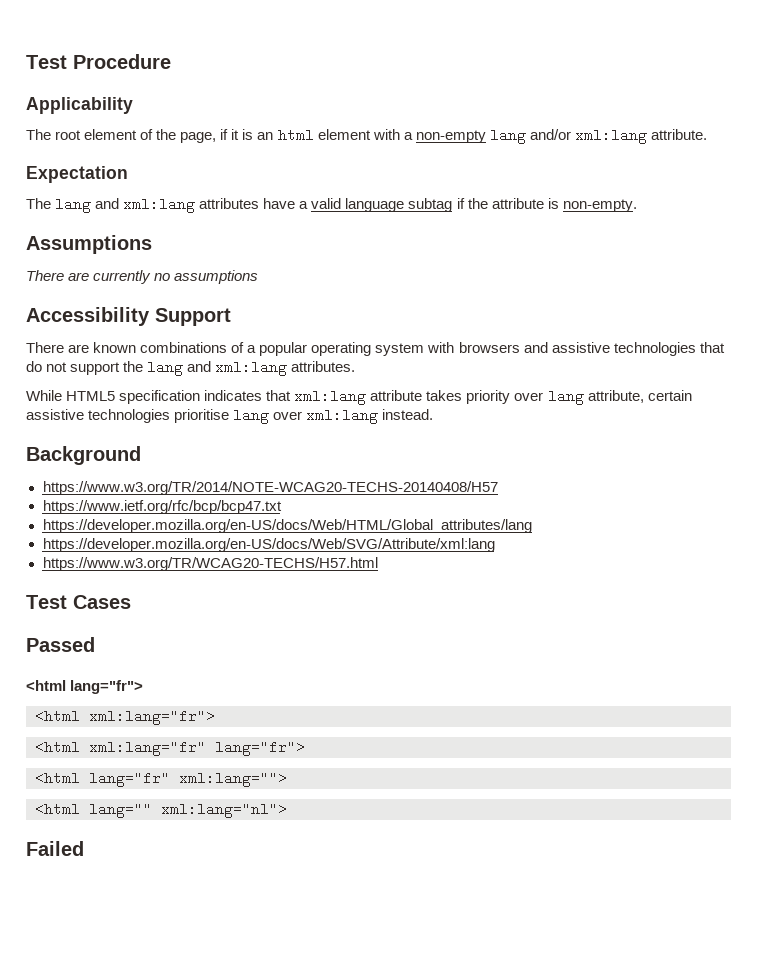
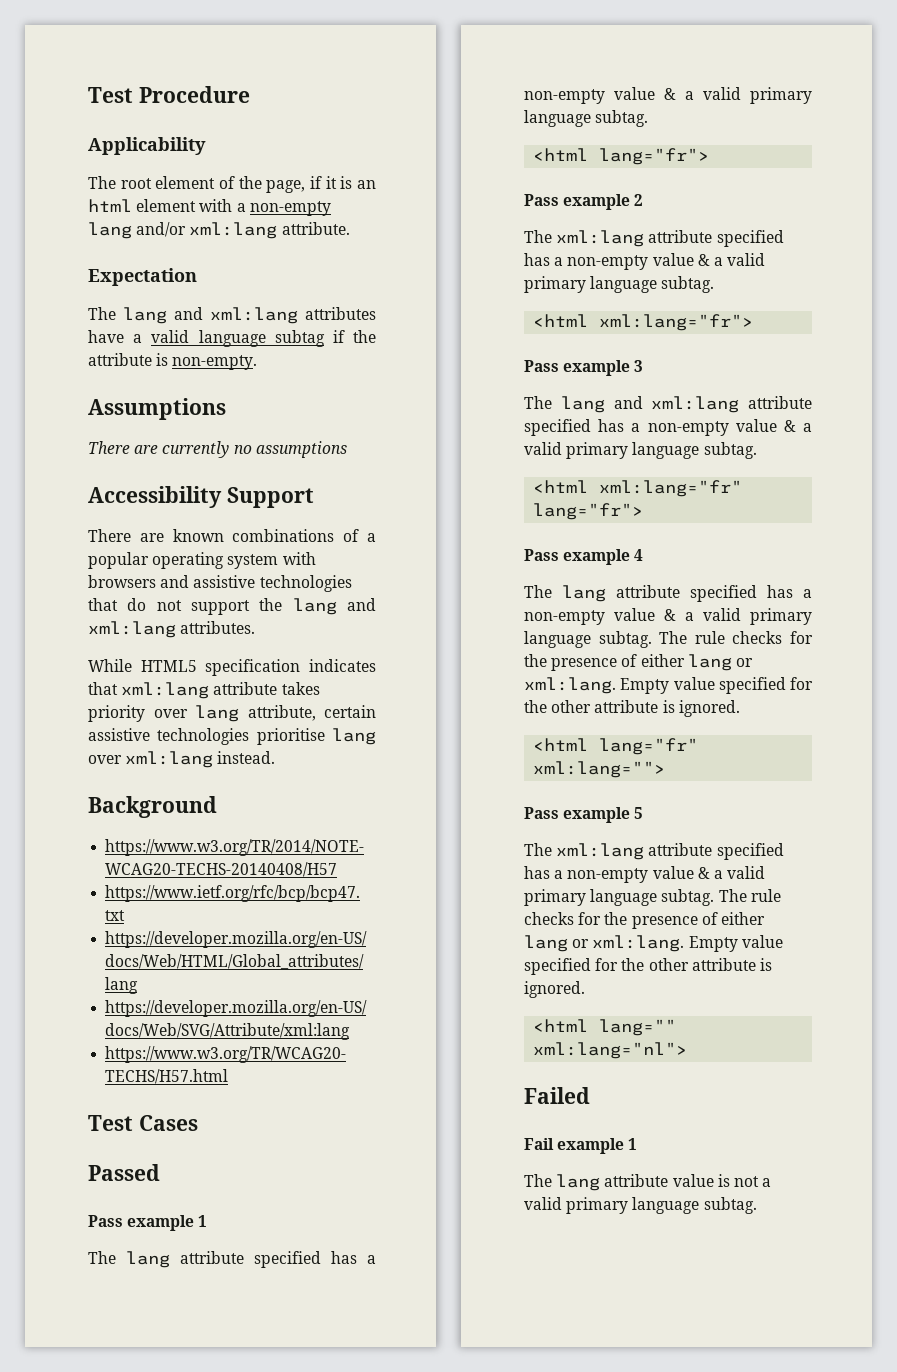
+ Pass example 1
+ The lang attribute specified has a non-empty value & a valid primary language subtag.
  <html lang="fr">
+ Pass example 2
+ The xml:lang attribute specified has a non-empty value & a valid primary language subtag.
  <html xml:lang="fr">
+ Pass example 3
+ The lang and xml:lang attribute specified has a non-empty value & a valid primary language subtag.
  <html xml:lang="fr" lang="fr">
+ Pass example 4
+ The lang attribute specified has a non-empty value & a valid primary language subtag. The rule checks for the presence of either lang or xml:lang. Empty value specified for the other attribute is ignored.
  <html lang="fr" xml:lang="">
+ Pass example 5
+ The xml:lang attribute specified has a non-empty value & a valid primary language subtag. The rule checks for the presence of either lang or xml:lang. Empty value specified for the other attribute is ignored.
  <html lang="" xml:lang="nl">
  Failed
+ Fail example 1
+ The lang attribute value is not a valid primary language subtag.

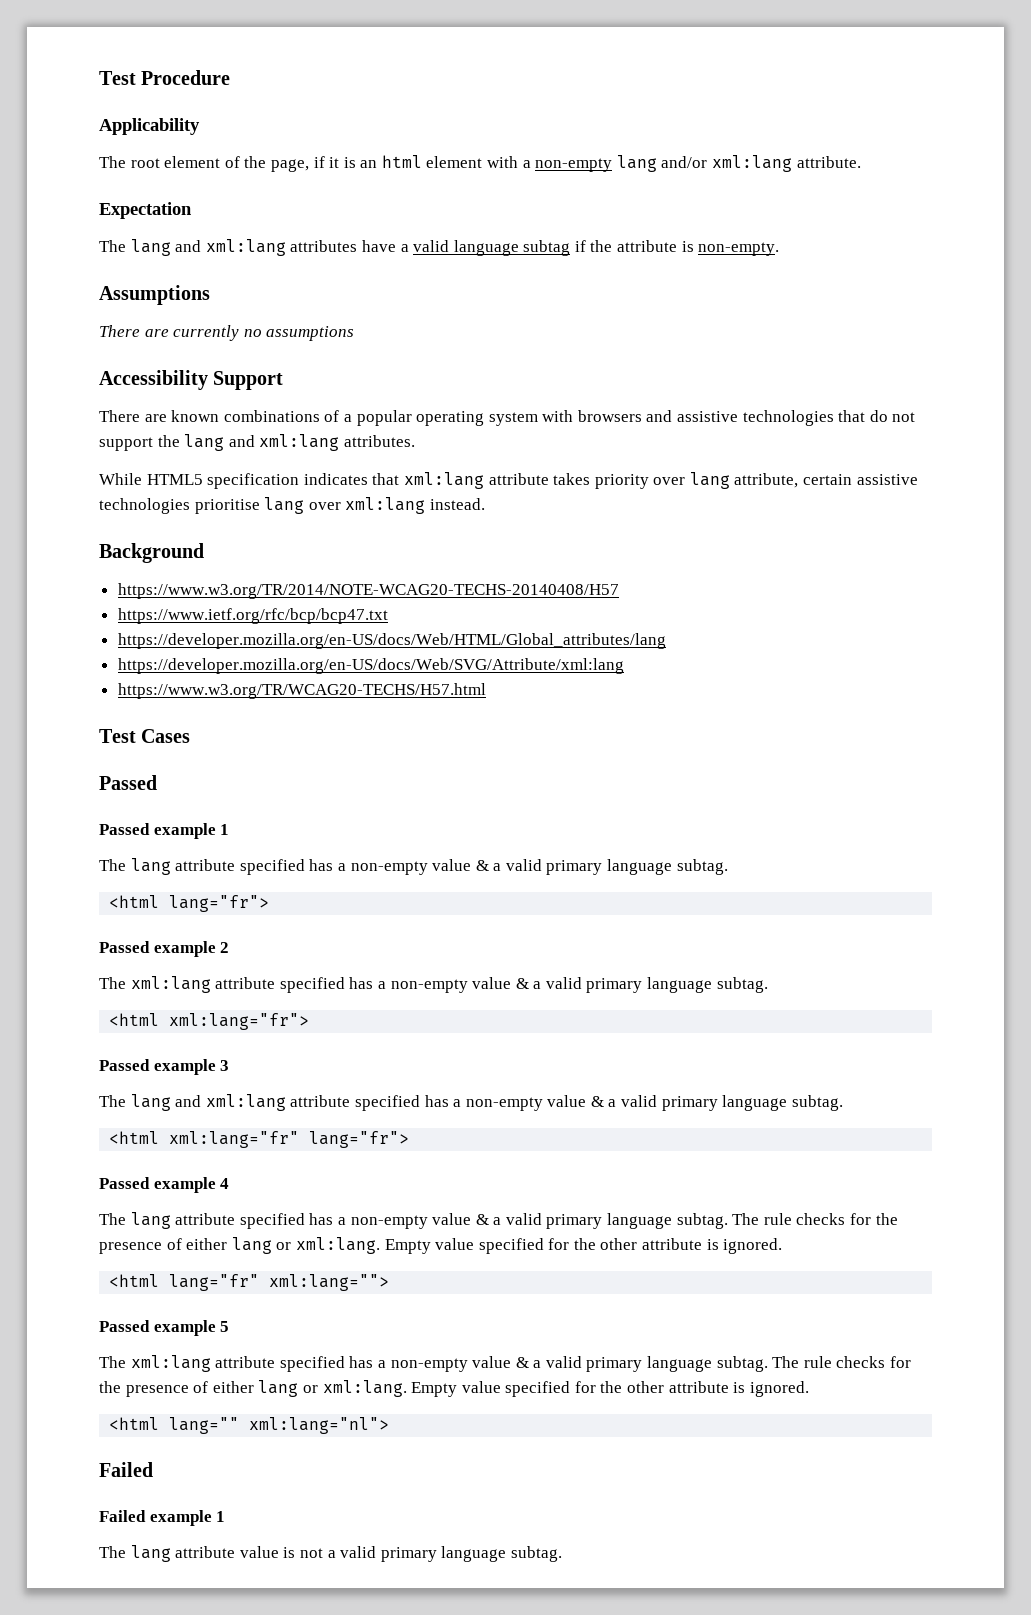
- Pass example 1
+ Passed example 1
- Pass example 2
+ Passed example 2
- Pass example 3
+ Passed example 3
- Pass example 4
+ Passed example 4
- Pass example 5
+ Passed example 5
- Fail example 1
+ Failed example 1

